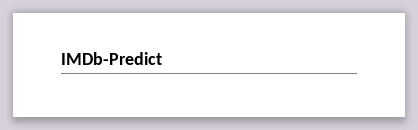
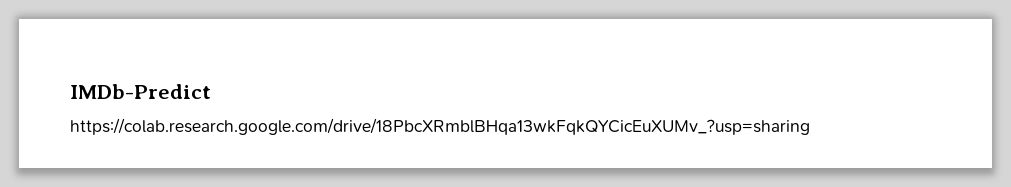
+ https://colab.research.google.com/drive/18PbcXRmblBHqa13wkFqkQYCicEuXUMv_?usp=sharing

